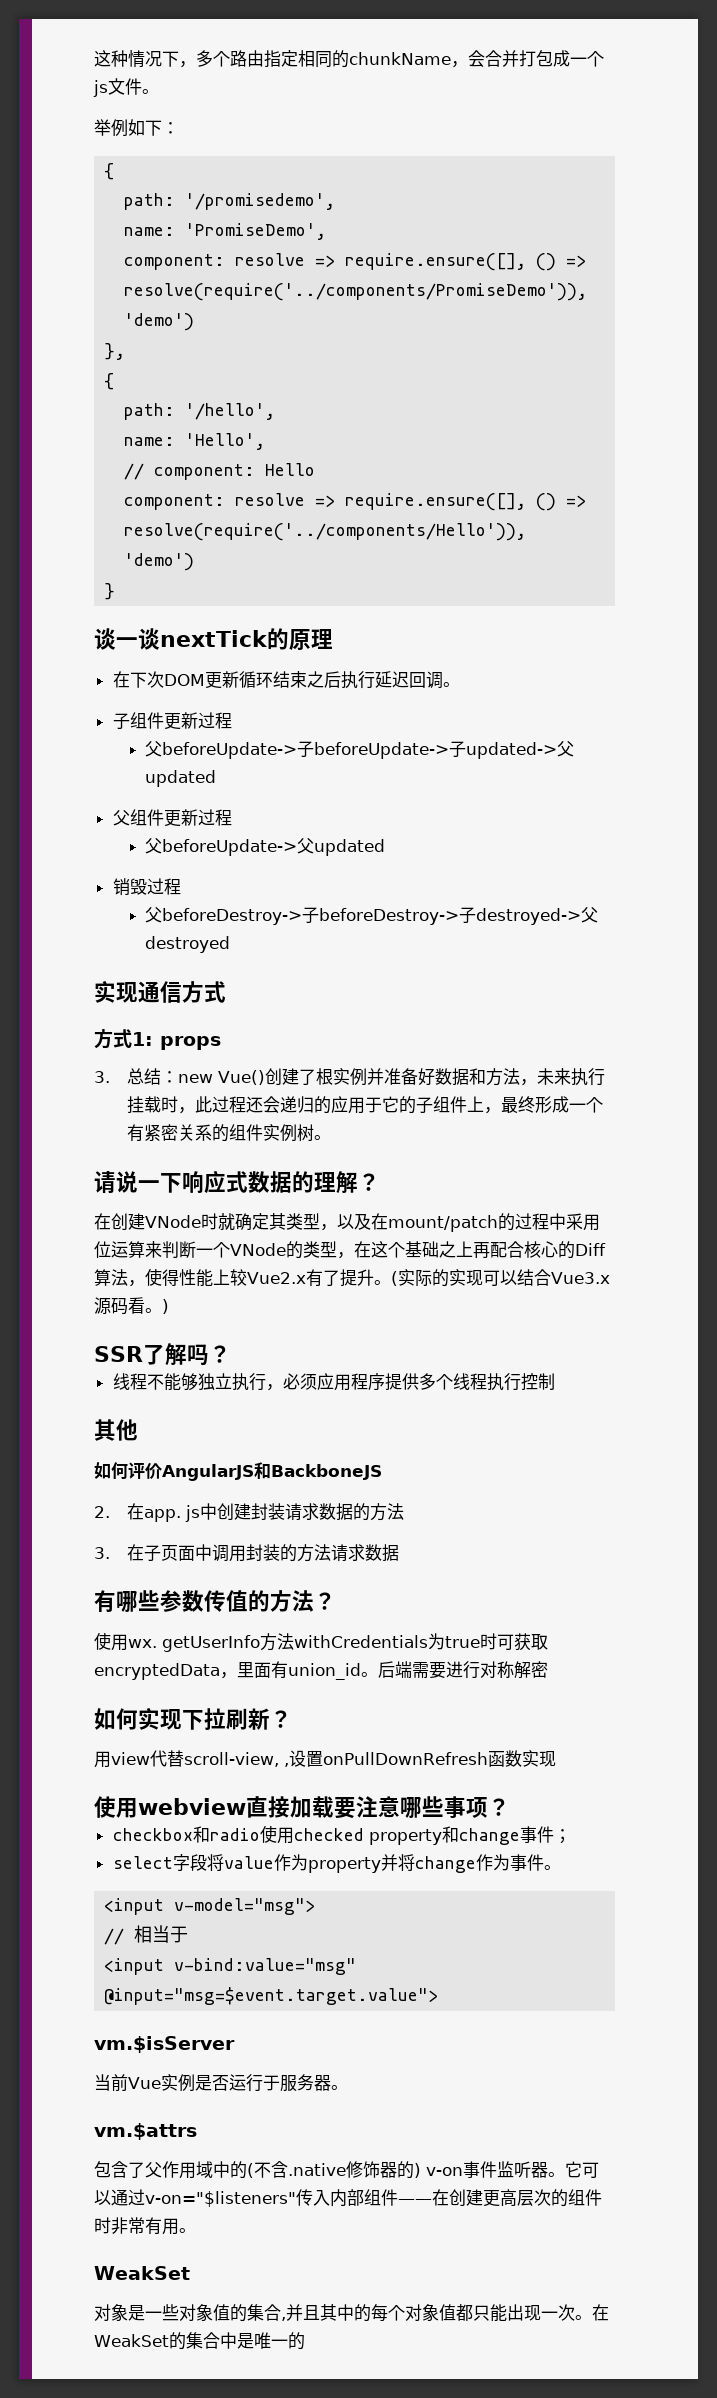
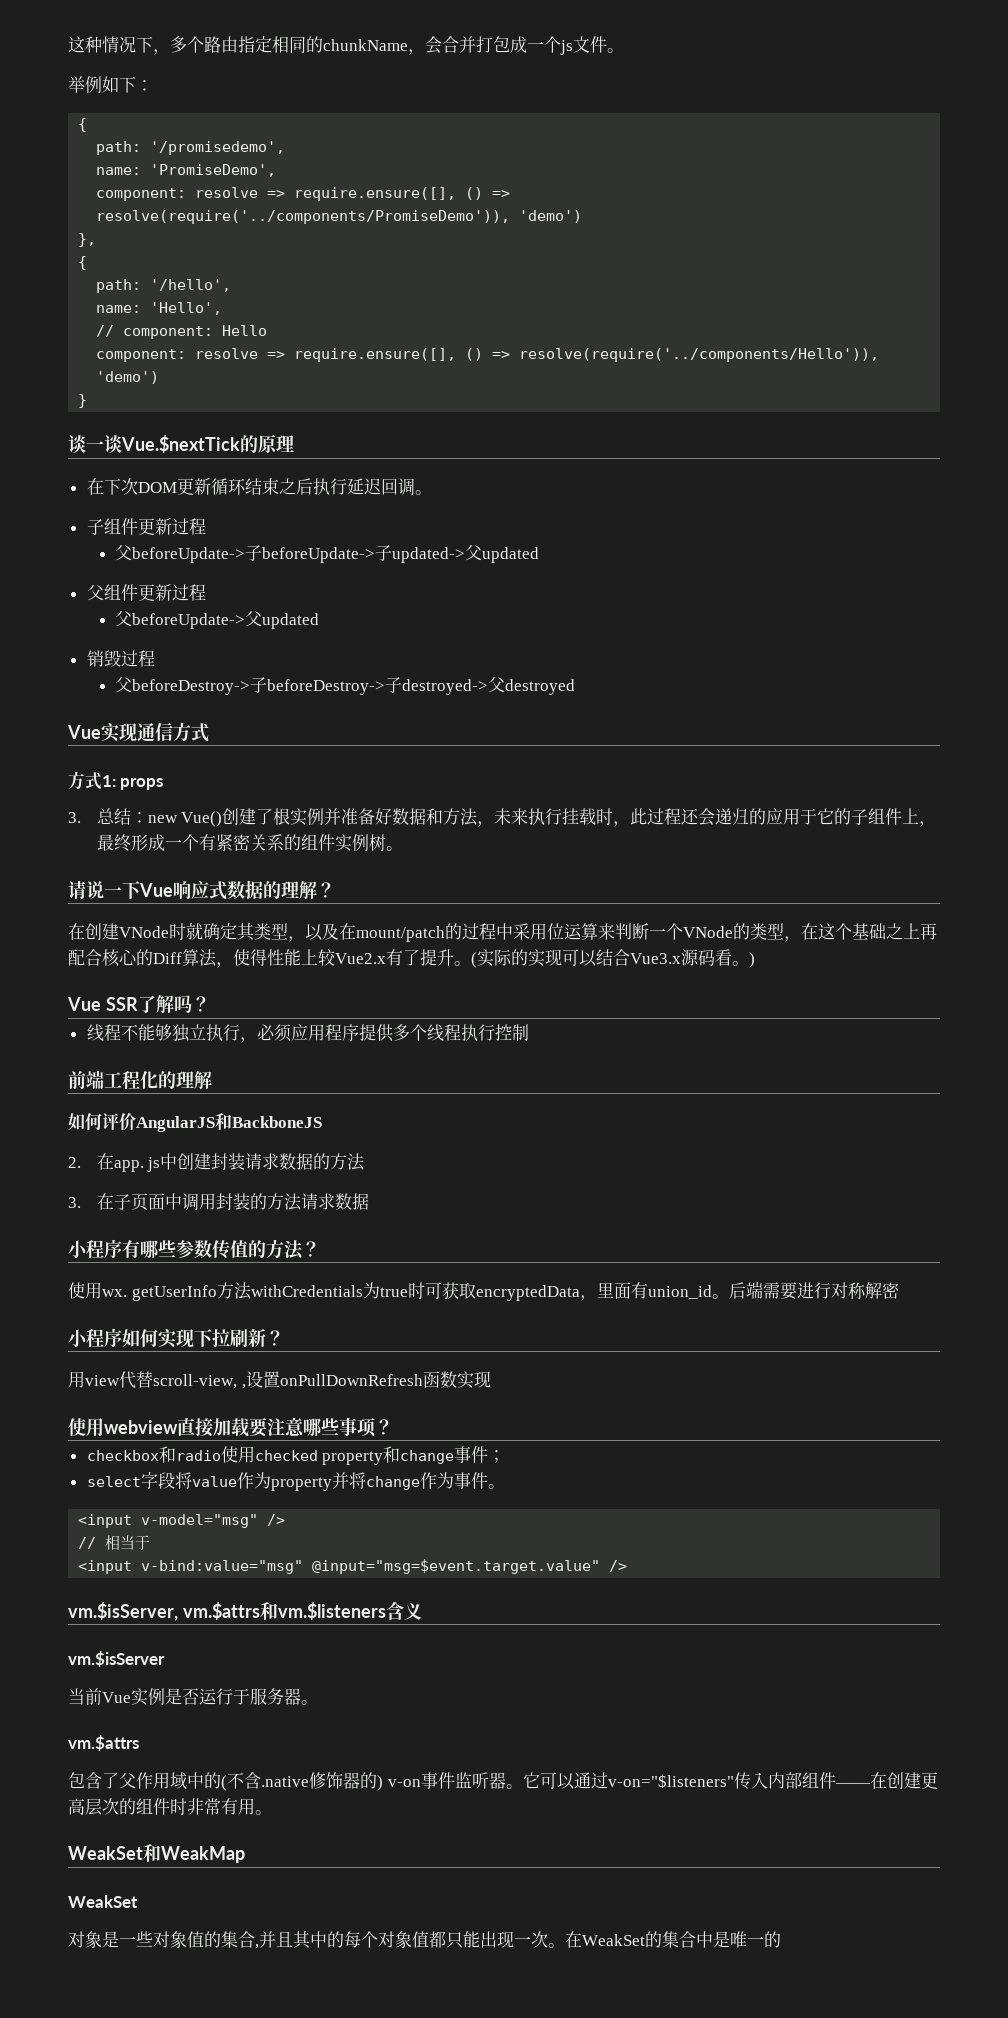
- 谈一谈nextTick的原理
+ 谈一谈Vue.$nextTick的原理
- 实现通信方式
+ Vue实现通信方式
- 请说一下响应式数据的理解？
+ 请说一下Vue响应式数据的理解？
- SSR了解吗？
+ Vue SSR了解吗？
- 其他
+ 前端工程化的理解
- 有哪些参数传值的方法？
+ 小程序有哪些参数传值的方法？
- 如何实现下拉刷新？
+ 小程序如何实现下拉刷新？
- <input v-model="msg">
+ <input v-model="msg" />
- <input v-bind:value="msg" @input="msg=$event.target.value">
+ <input v-bind:value="msg" @input="msg=$event.target.value" />
+ vm.$isServer, vm.$attrs和vm.$listeners含义
+ WeakSet和WeakMap

